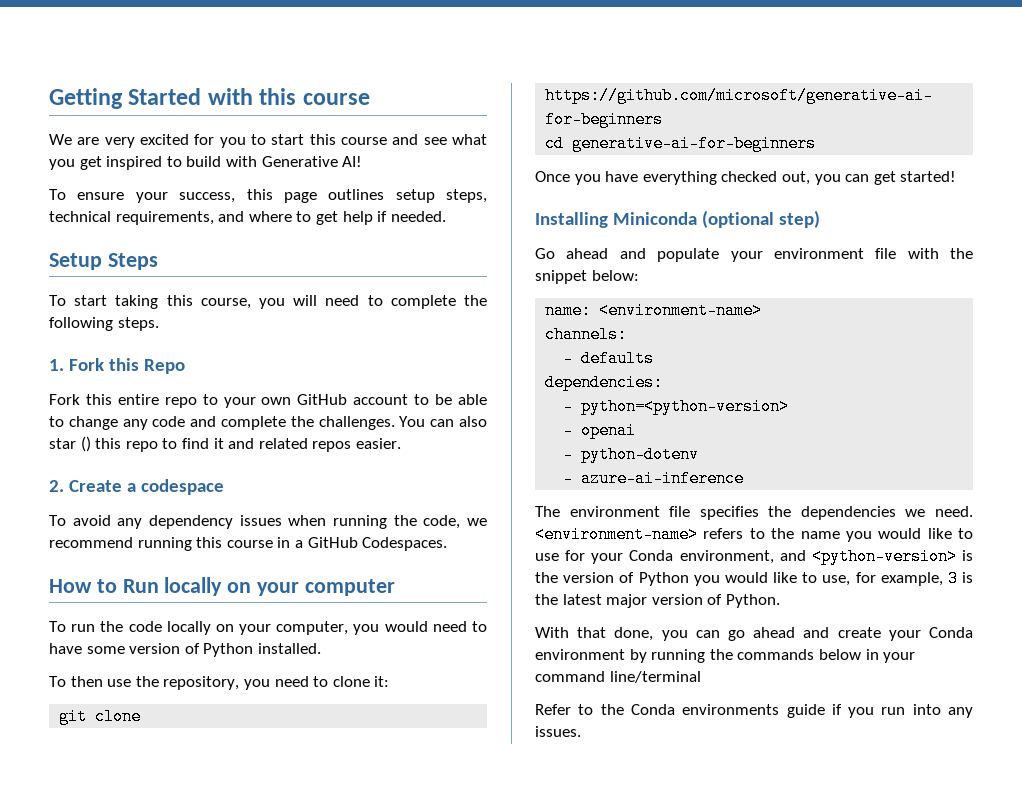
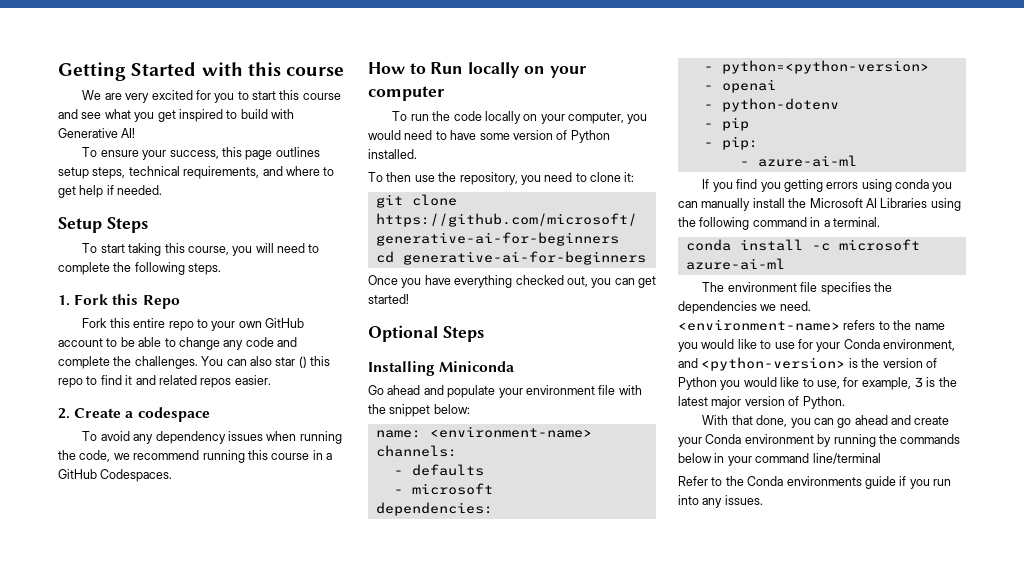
+ Optional Steps
- Installing Miniconda (optional step)
+ Installing Miniconda
+ - microsoft
- - azure-ai-inference
+ - pip
+ - pip:
+ - azure-ai-ml
+ If you find you getting errors using conda you can manually install the Microsoft AI Libraries using the following command in a terminal.
+ conda install -c microsoft azure-ai-ml

